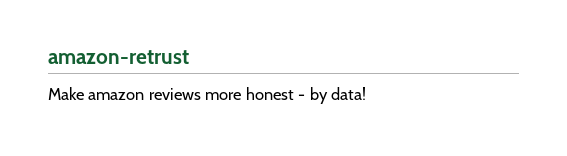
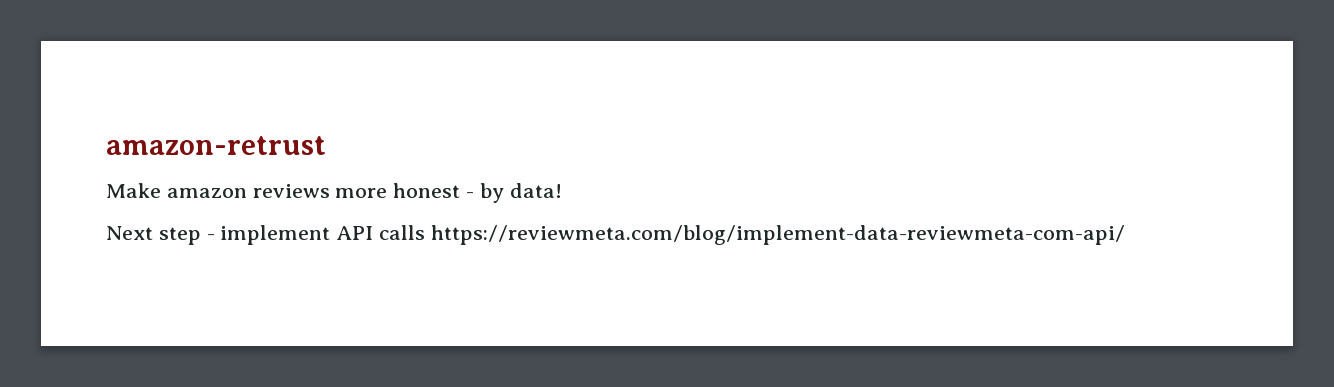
+ Next step - implement API calls https://reviewmeta.com/blog/implement-data-reviewmeta-com-api/

